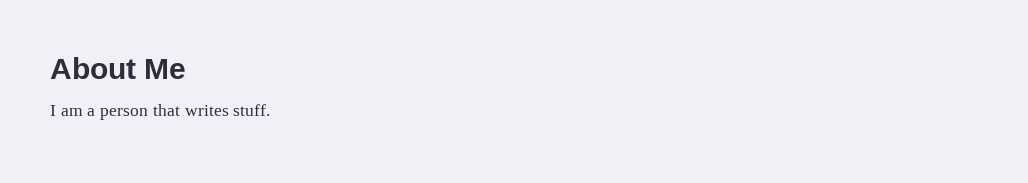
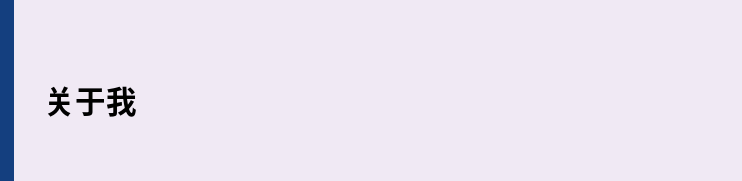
- About Me
- I am a person that writes stuff.
+ 关于我

